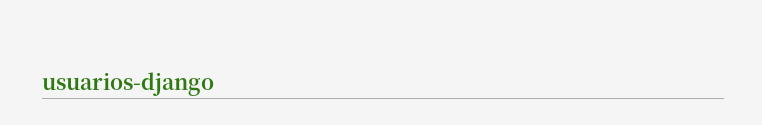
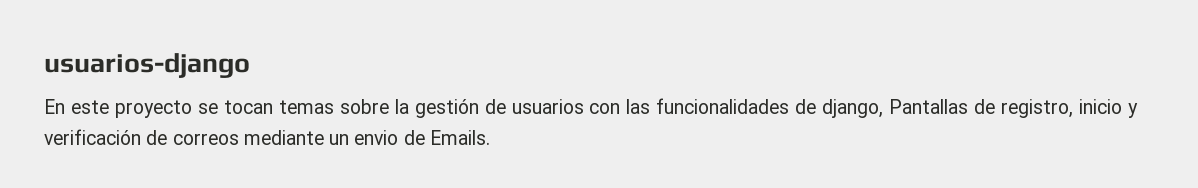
+ En este proyecto se tocan temas sobre la gestión de usuarios con las funcionalidades de django, Pantallas de registro, inicio y verificación de correos mediante un envio de Emails.

